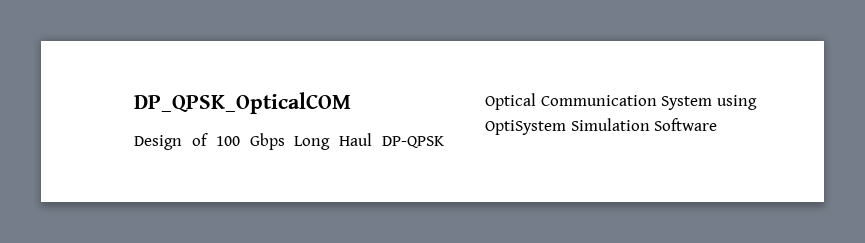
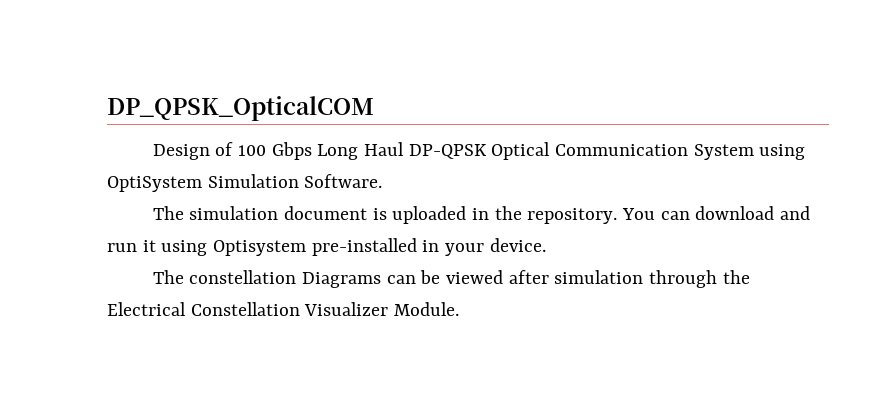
- Design of 100 Gbps Long Haul DP-QPSK Optical Communication System using OptiSystem Simulation Software
+ Design of 100 Gbps Long Haul DP-QPSK Optical Communication System using OptiSystem Simulation Software.
+ The simulation document is uploaded in the repository. You can download and run it using Optisystem pre-installed in your device.
+ The constellation Diagrams can be viewed after simulation through the Electrical Constellation Visualizer Module.

